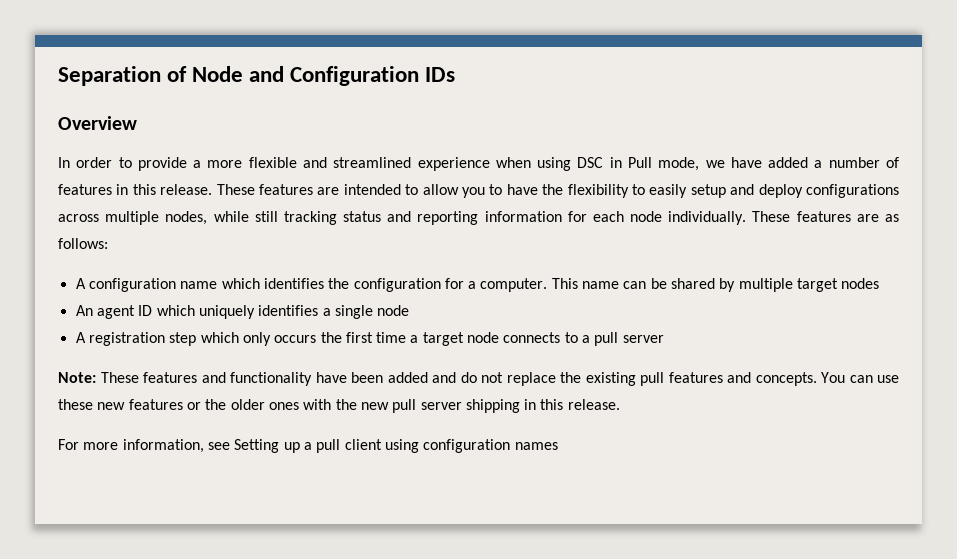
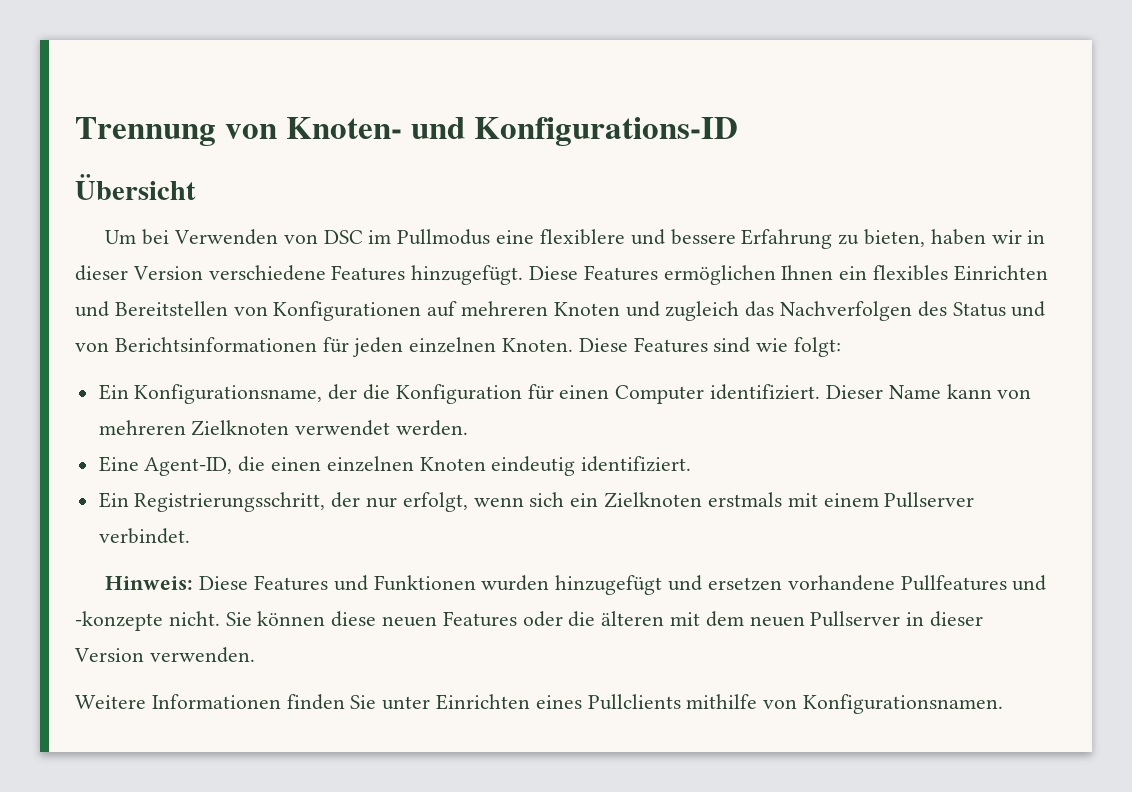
- Separation of Node and Configuration IDs
- Overview
- In order to provide a more flexible and streamlined experience when using DSC in Pull mode, we have added a number of features in this release. These features are intended to allow you to have the flexibility to easily setup and deploy configurations across multiple nodes, while still tracking status and reporting information for each node individually. These features are as follows:
- A configuration name which identifies the configuration for a computer. This name can be shared by multiple target nodes
- An agent ID which uniquely identifies a single node
- A registration step which only occurs the first time a target node connects to a pull server
- Note: These features and functionality have been added and do not replace the existing pull features and concepts. You can use these new features or the older ones with the new pull server shipping in this release.
- For more information, see Setting up a pull client using configuration names
+ Trennung von Knoten- und Konfigurations-ID
+ Übersicht
+ Um bei Verwenden von DSC im Pullmodus eine flexiblere und bessere Erfahrung zu bieten, haben wir in dieser Version verschiedene Features hinzugefügt. Diese Features ermöglichen Ihnen ein flexibles Einrichten und Bereitstellen von Konfigurationen auf mehreren Knoten und zugleich das Nachverfolgen des Status und von Berichtsinformationen für jeden einzelnen Knoten. Diese Features sind wie folgt:
+ Ein Konfigurationsname, der die Konfiguration für einen Computer identifiziert. Dieser Name kann von mehreren Zielknoten verwendet werden.
+ Eine Agent-ID, die einen einzelnen Knoten eindeutig identifiziert.
+ Ein Registrierungsschritt, der nur erfolgt, wenn sich ein Zielknoten erstmals mit einem Pullserver verbindet.
+ Hinweis: Diese Features und Funktionen wurden hinzugefügt und ersetzen vorhandene Pullfeatures und -konzepte nicht. Sie können diese neuen Features oder die älteren mit dem neuen Pullserver in dieser Version verwenden.
+ Weitere Informationen finden Sie unter Einrichten eines Pullclients mithilfe von Konfigurationsnamen.

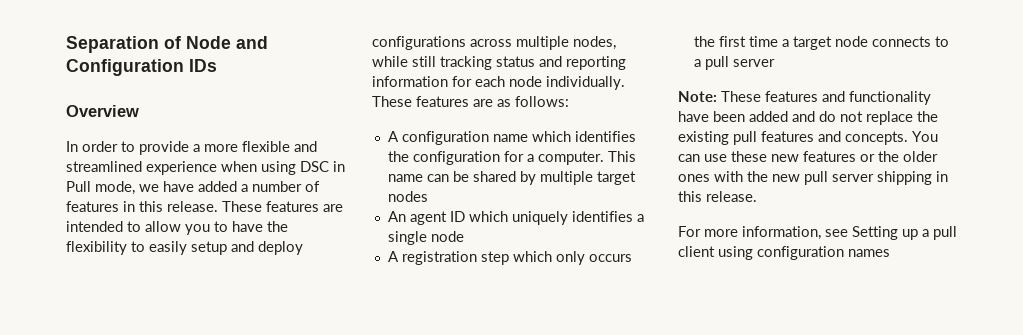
- Trennung von Knoten- und Konfigurations-ID
- Übersicht
- Um bei Verwenden von DSC im Pullmodus eine flexiblere und bessere Erfahrung zu bieten, haben wir in dieser Version verschiedene Features hinzugefügt. Diese Features ermöglichen Ihnen ein flexibles Einrichten und Bereitstellen von Konfigurationen auf mehreren Knoten und zugleich das Nachverfolgen des Status und von Berichtsinformationen für jeden einzelnen Knoten. Diese Features sind wie folgt:
- Ein Konfigurationsname, der die Konfiguration für einen Computer identifiziert. Dieser Name kann von mehreren Zielknoten verwendet werden.
- Eine Agent-ID, die einen einzelnen Knoten eindeutig identifiziert.
- Ein Registrierungsschritt, der nur erfolgt, wenn sich ein Zielknoten erstmals mit einem Pullserver verbindet.
- Hinweis: Diese Features und Funktionen wurden hinzugefügt und ersetzen vorhandene Pullfeatures und -konzepte nicht. Sie können diese neuen Features oder die älteren mit dem neuen Pullserver in dieser Version verwenden.
- Weitere Informationen finden Sie unter Einrichten eines Pullclients mithilfe von Konfigurationsnamen.
+ Separation of Node and Configuration IDs
+ Overview
+ In order to provide a more flexible and streamlined experience when using DSC in Pull mode, we have added a number of features in this release. These features are intended to allow you to have the flexibility to easily setup and deploy configurations across multiple nodes, while still tracking status and reporting information for each node individually. These features are as follows:
+ A configuration name which identifies the configuration for a computer. This name can be shared by multiple target nodes
+ An agent ID which uniquely identifies a single node
+ A registration step which only occurs the first time a target node connects to a pull server
+ Note: These features and functionality have been added and do not replace the existing pull features and concepts. You can use these new features or the older ones with the new pull server shipping in this release.
+ For more information, see Setting up a pull client using configuration names

